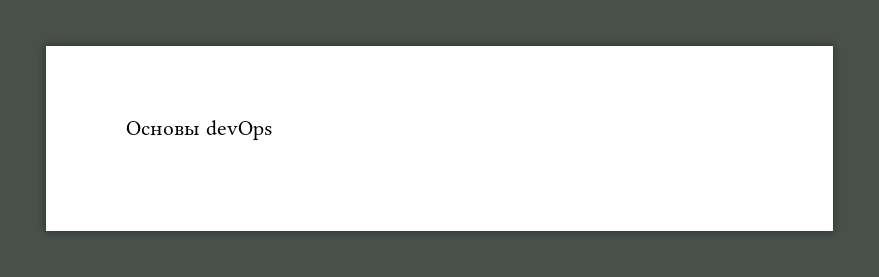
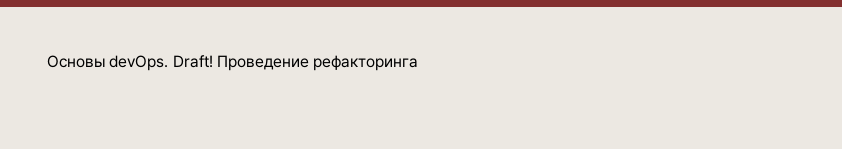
- Основы devOps
+ Основы devOps. Draft! Проведение рефакторинга

